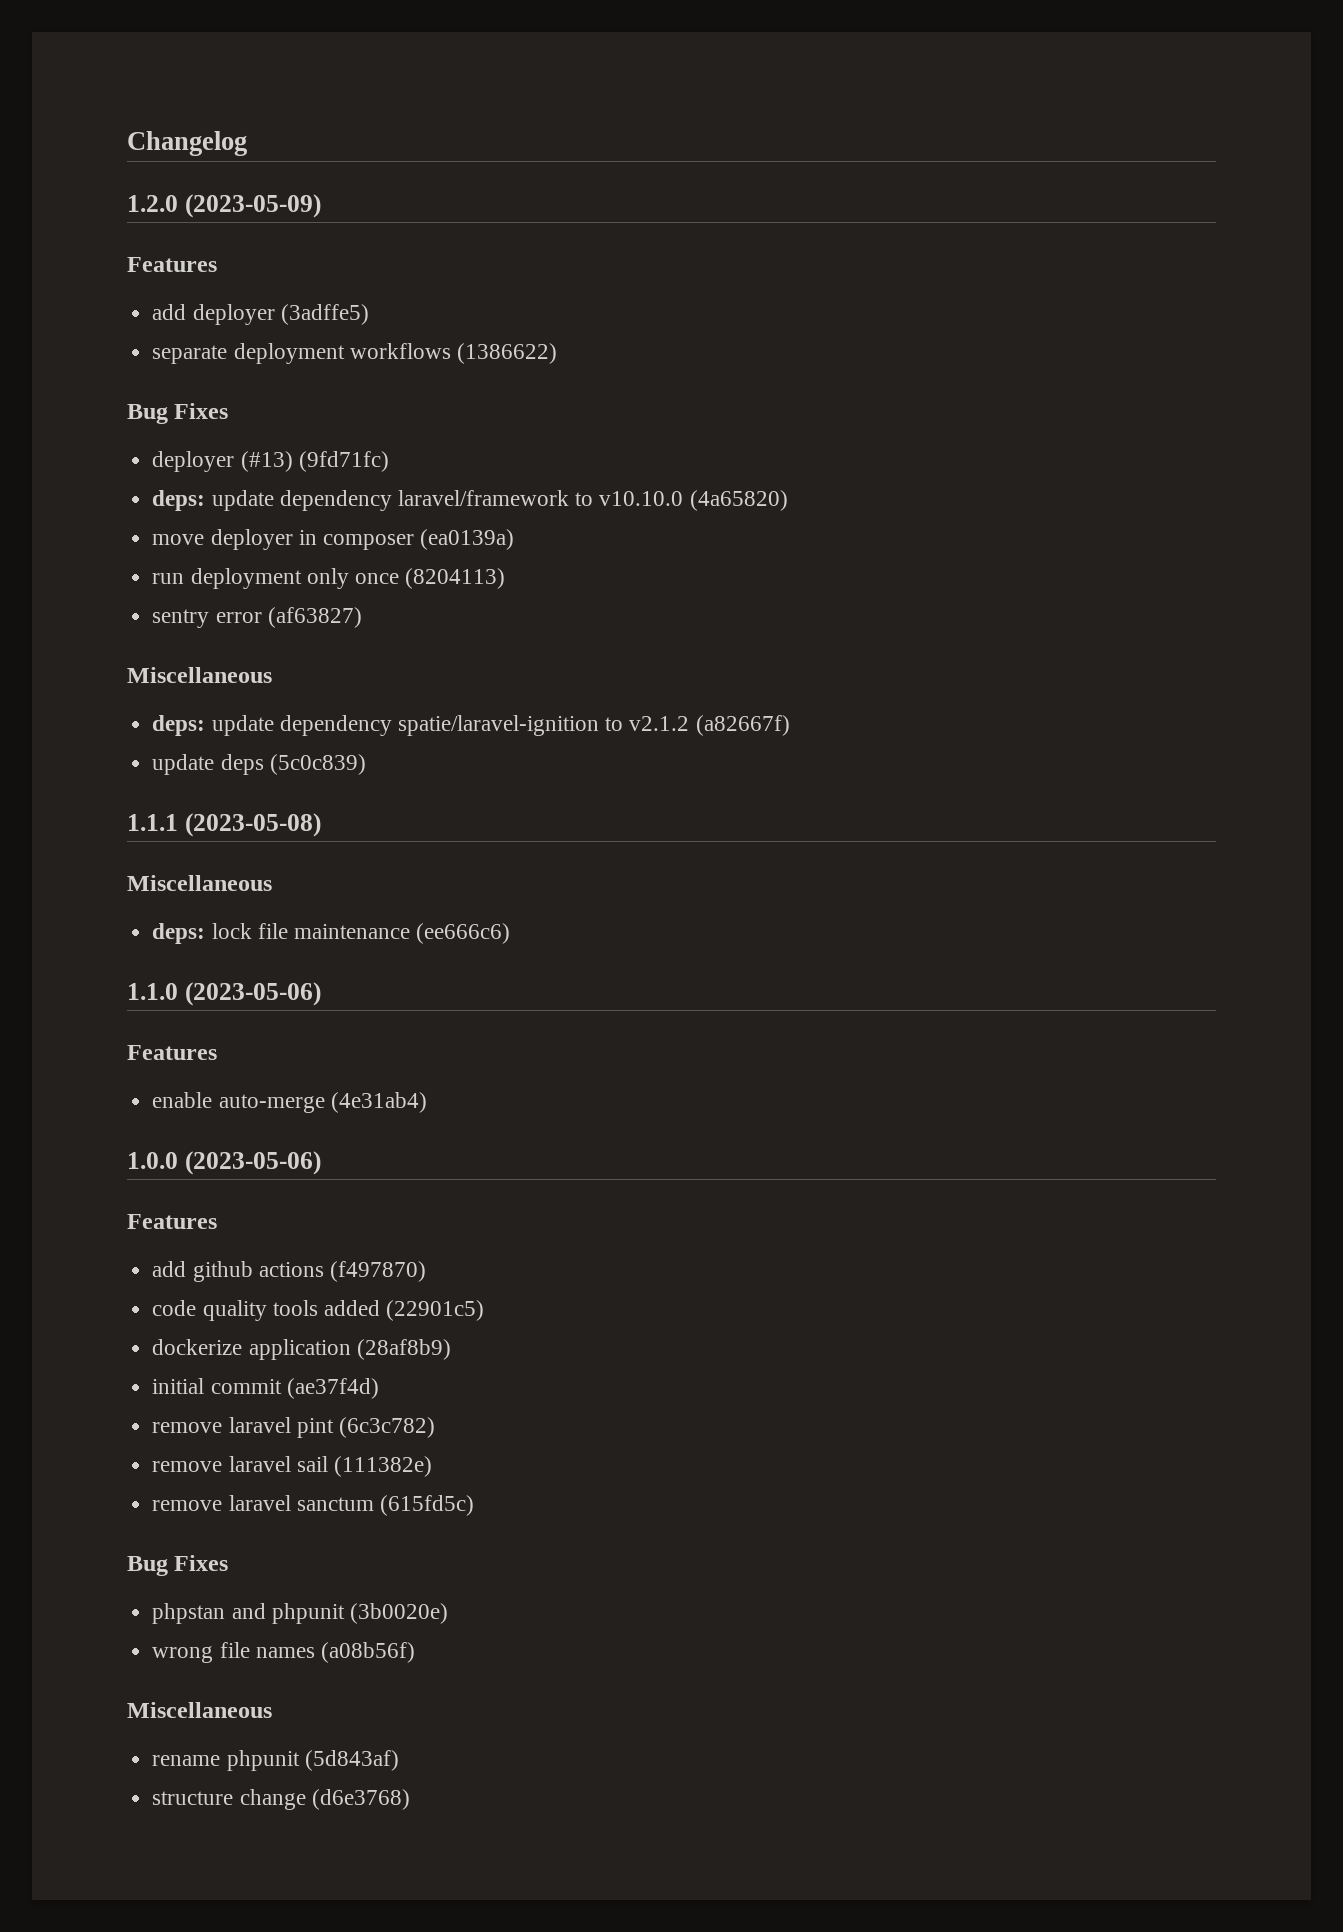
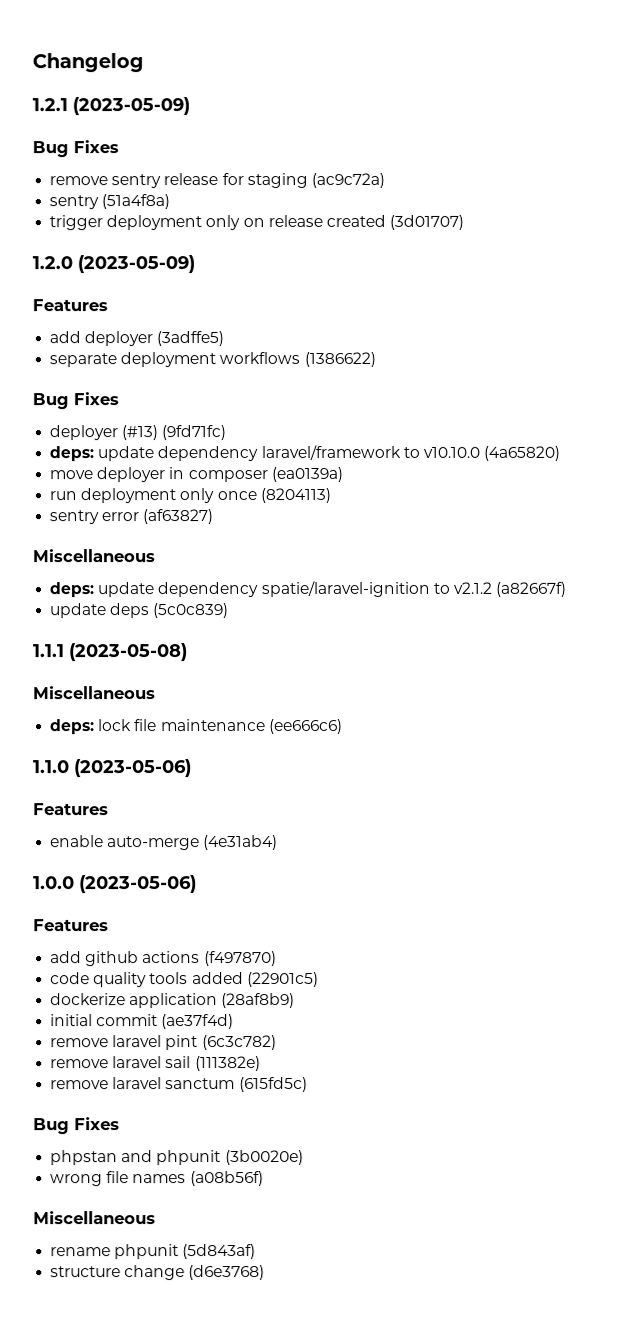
+ 1.2.1 (2023-05-09)
+ Bug Fixes
+ remove sentry release for staging (ac9c72a)
+ sentry (51a4f8a)
+ trigger deployment only on release created (3d01707)

